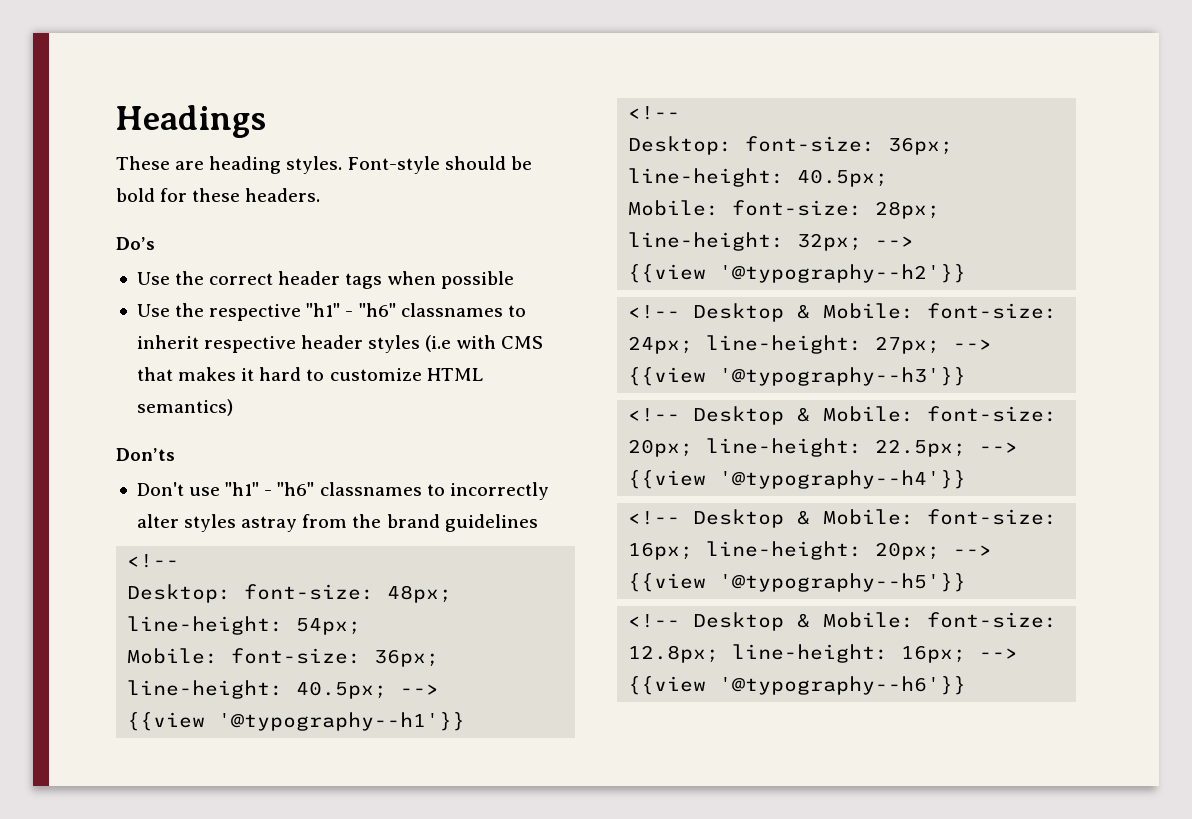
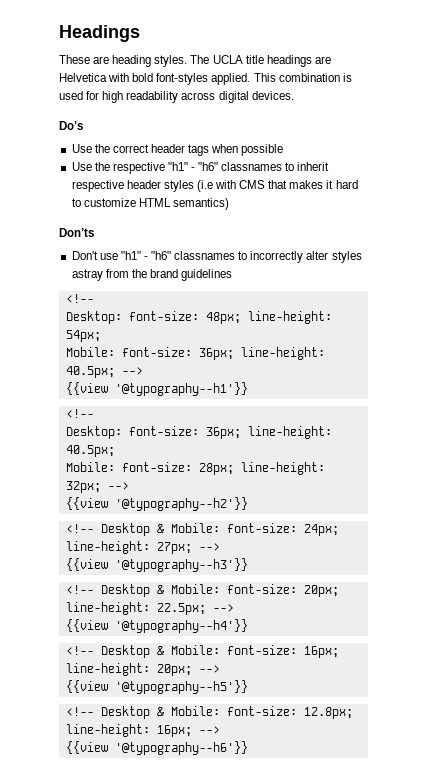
- Font-style should be bold for these headers.
+ The UCLA title headings are Helvetica with bold font-styles applied. This combination is used for high readability across digital devices.

